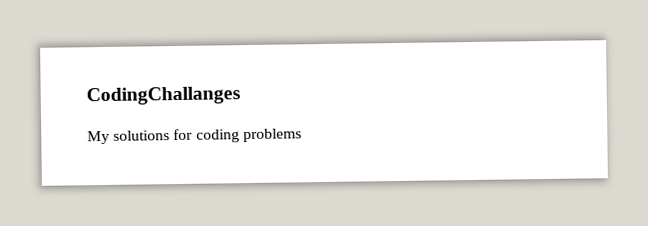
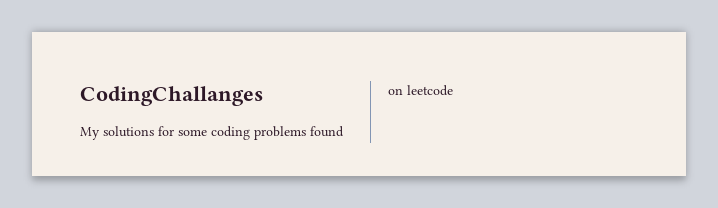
- My solutions for coding problems
+ My solutions for some coding problems found on leetcode

